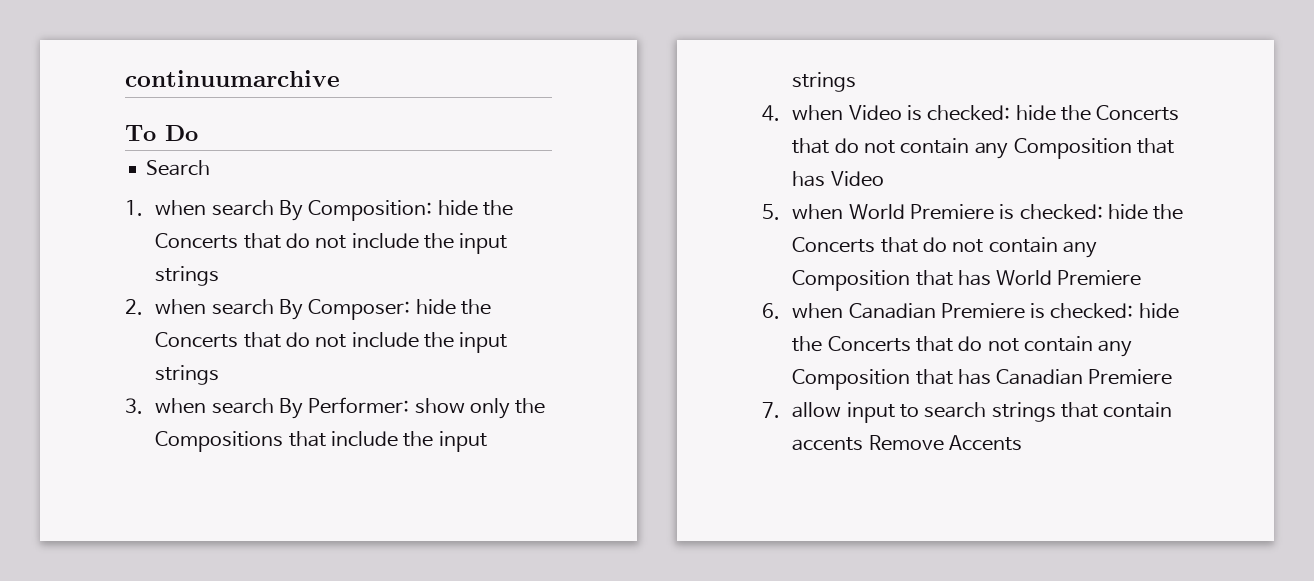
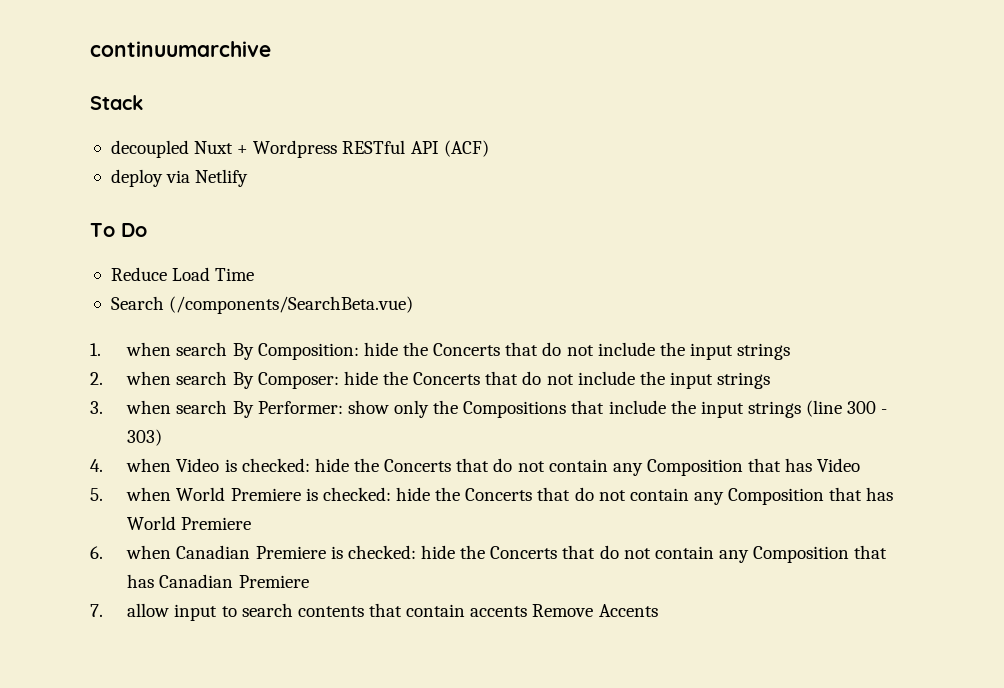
+ Stack
+ decoupled Nuxt + Wordpress RESTful API (ACF)
+ deploy via Netlify
+ Reduce Load Time
- Search
+ Search (/components/SearchBeta.vue)
- 3. when search By Performer: show only the Compositions that include the input strings
+ 3. when search By Performer: show only the Compositions that include the input strings (line 300 - 303)
- 7. allow input to search strings that contain accents Remove Accents
+ 7. allow input to search contents that contain accents Remove Accents

